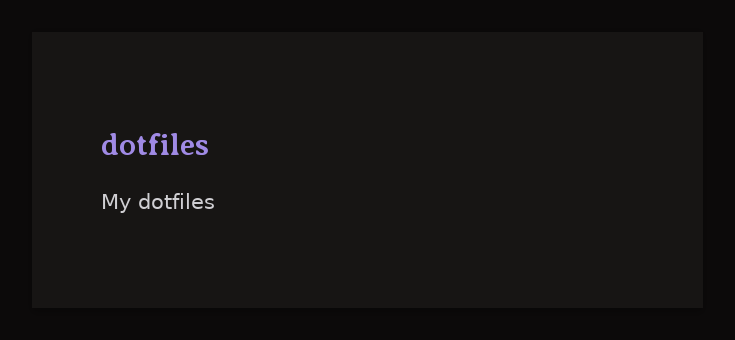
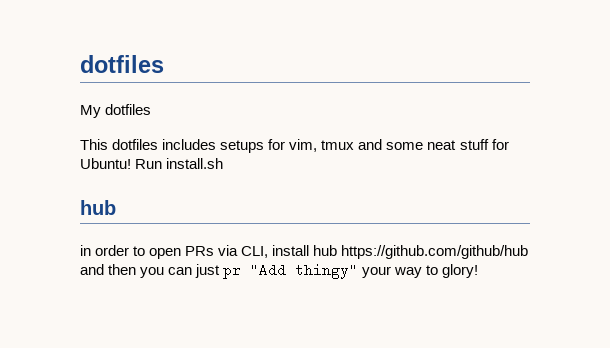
+ This dotfiles includes setups for vim, tmux and some neat stuff for Ubuntu! Run install.sh
+ hub
+ in order to open PRs via CLI, install hub https://github.com/github/hub and then you can just pr "Add thingy" your way to glory!

